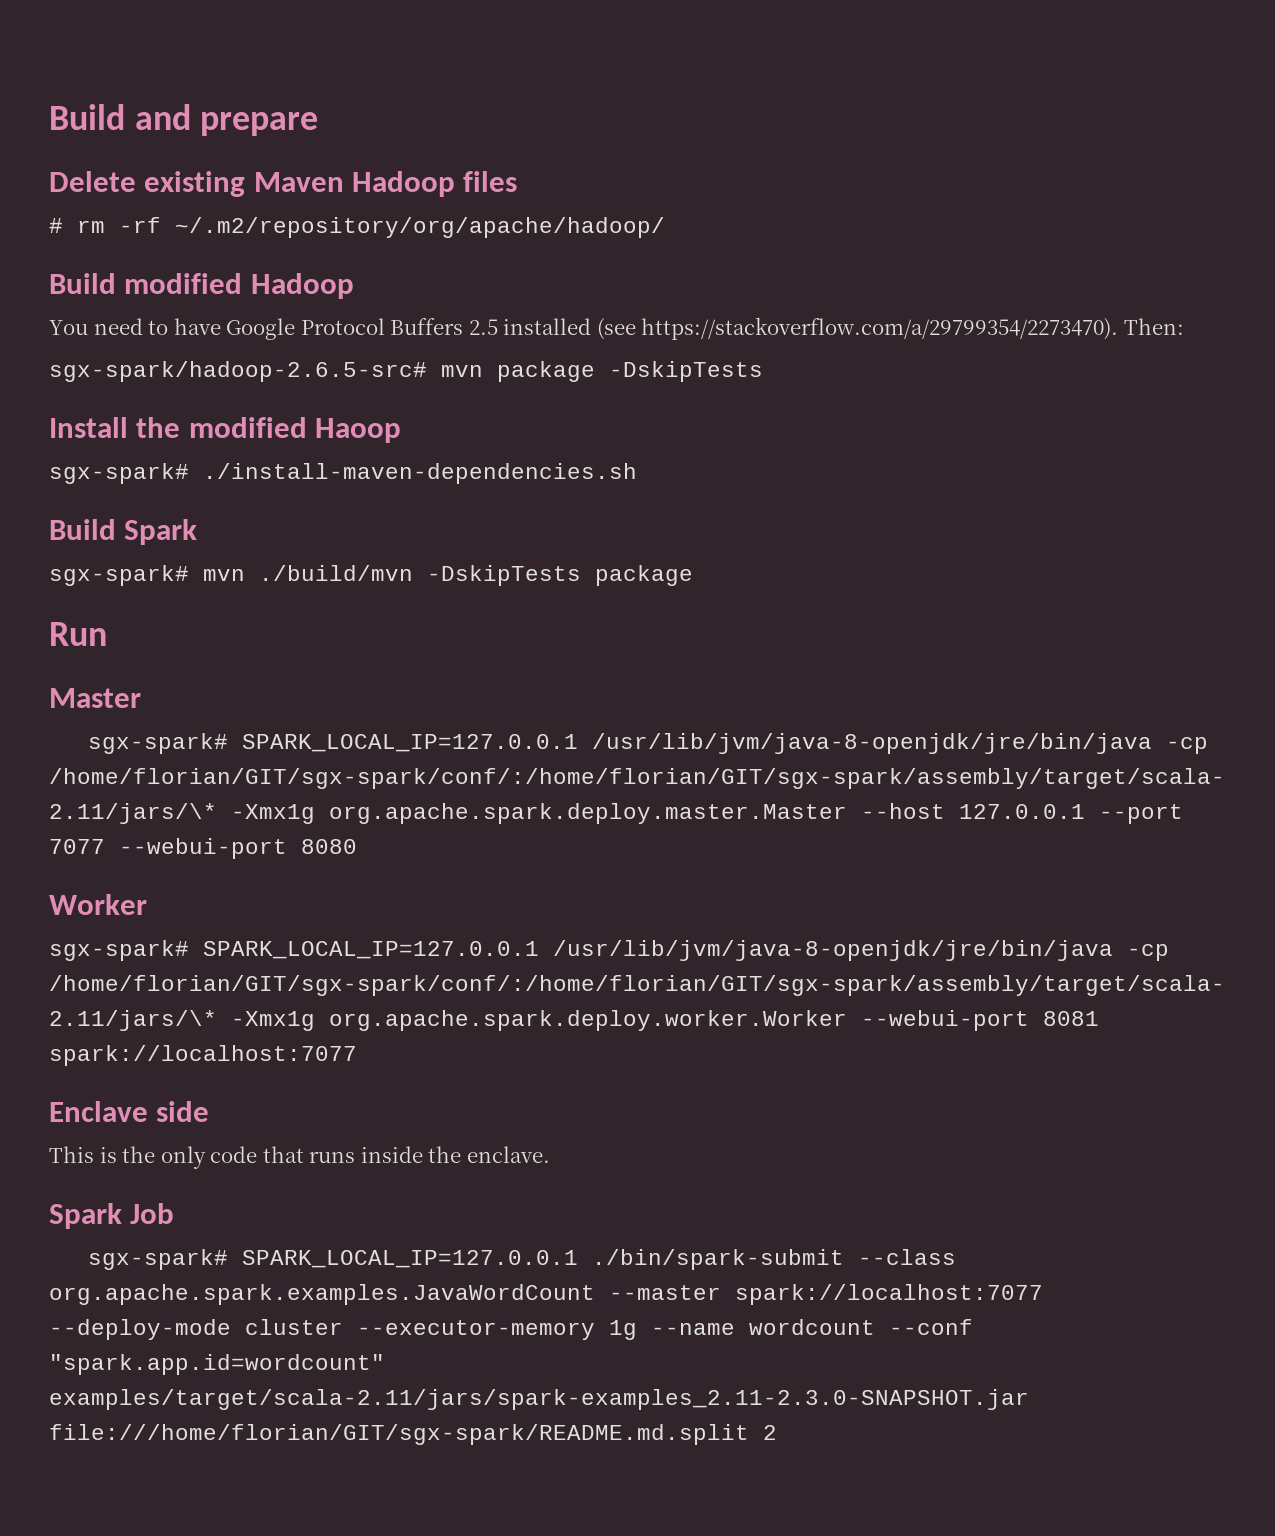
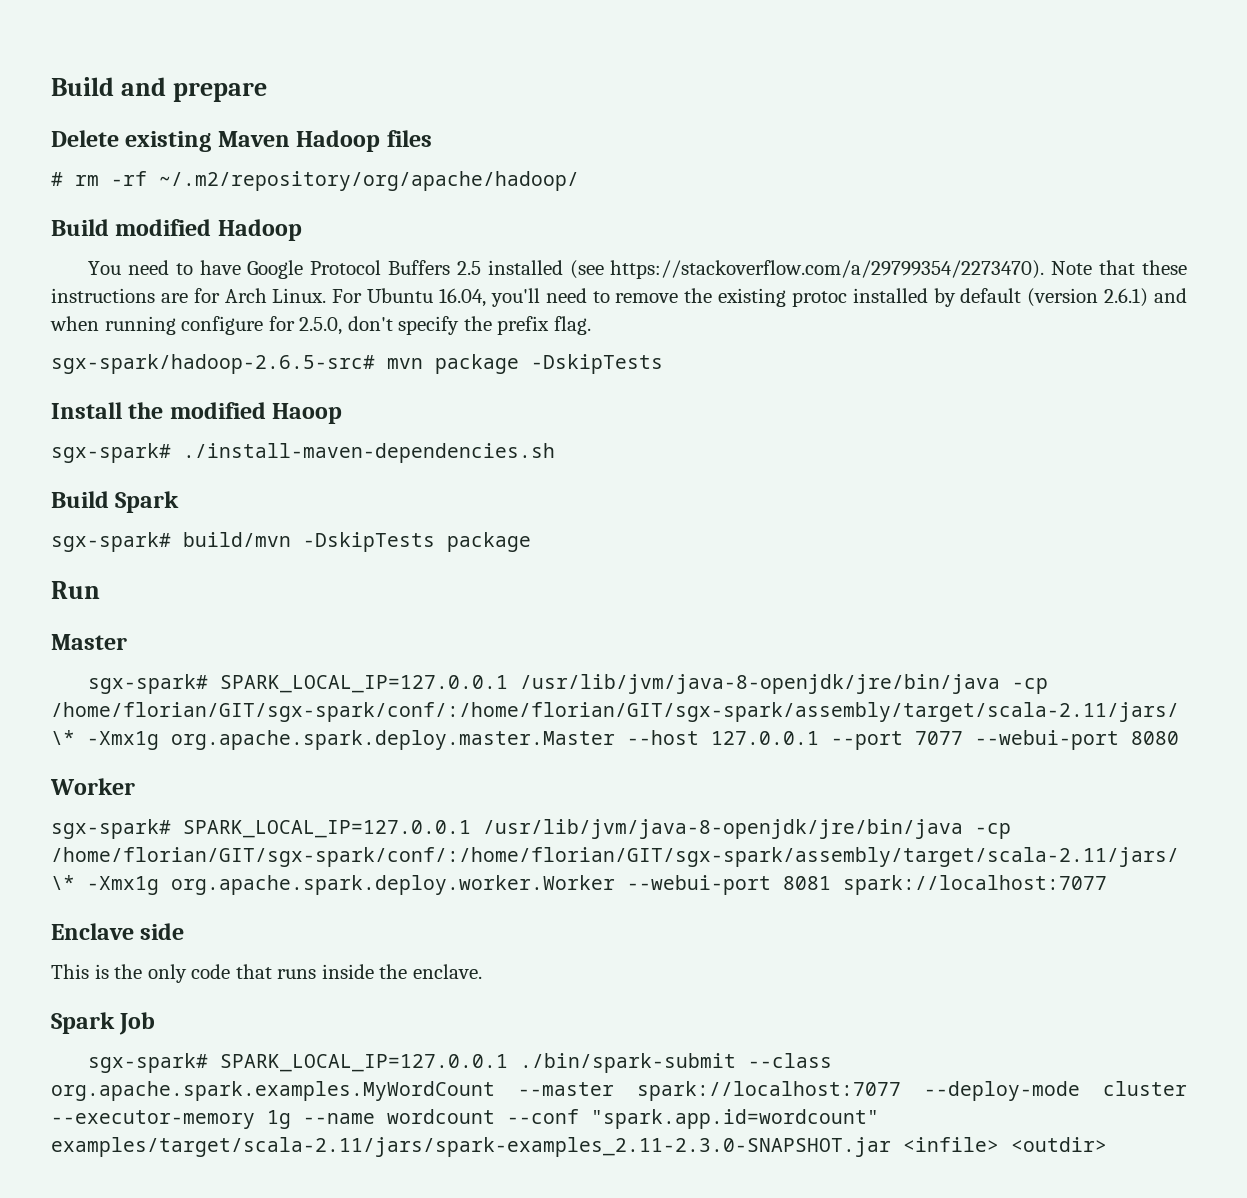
- You need to have Google Protocol Buffers 2.5 installed (see https://stackoverflow.com/a/29799354/2273470). Then:
+ You need to have Google Protocol Buffers 2.5 installed (see https://stackoverflow.com/a/29799354/2273470). Note that these instructions are for Arch Linux. For Ubuntu 16.04, you'll need to remove the existing protoc installed by default (version 2.6.1) and when running configure for 2.5.0, don't specify the prefix flag.
- sgx-spark# mvn ./build/mvn -DskipTests package
+ sgx-spark# build/mvn -DskipTests package
- sgx-spark# SPARK_LOCAL_IP=127.0.0.1 ./bin/spark-submit --class org.apache.spark.examples.JavaWordCount --master spark://localhost:7077 --deploy-mode cluster --executor-memory 1g --name wordcount --conf "spark.app.id=wordcount" examples/target/scala-2.11/jars/spark-examples_2.11-2.3.0-SNAPSHOT.jar file:///home/florian/GIT/sgx-spark/README.md.split 2
+ sgx-spark# SPARK_LOCAL_IP=127.0.0.1 ./bin/spark-submit --class org.apache.spark.examples.MyWordCount --master spark://localhost:7077 --deploy-mode cluster --executor-memory 1g --name wordcount --conf "spark.app.id=wordcount" examples/target/scala-2.11/jars/spark-examples_2.11-2.3.0-SNAPSHOT.jar <infile> <outdir>

